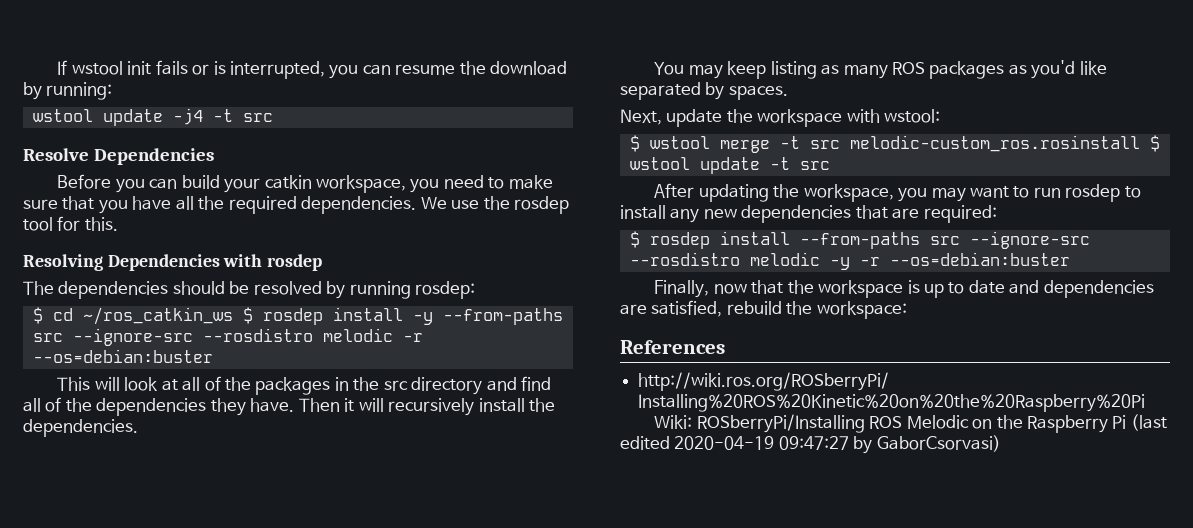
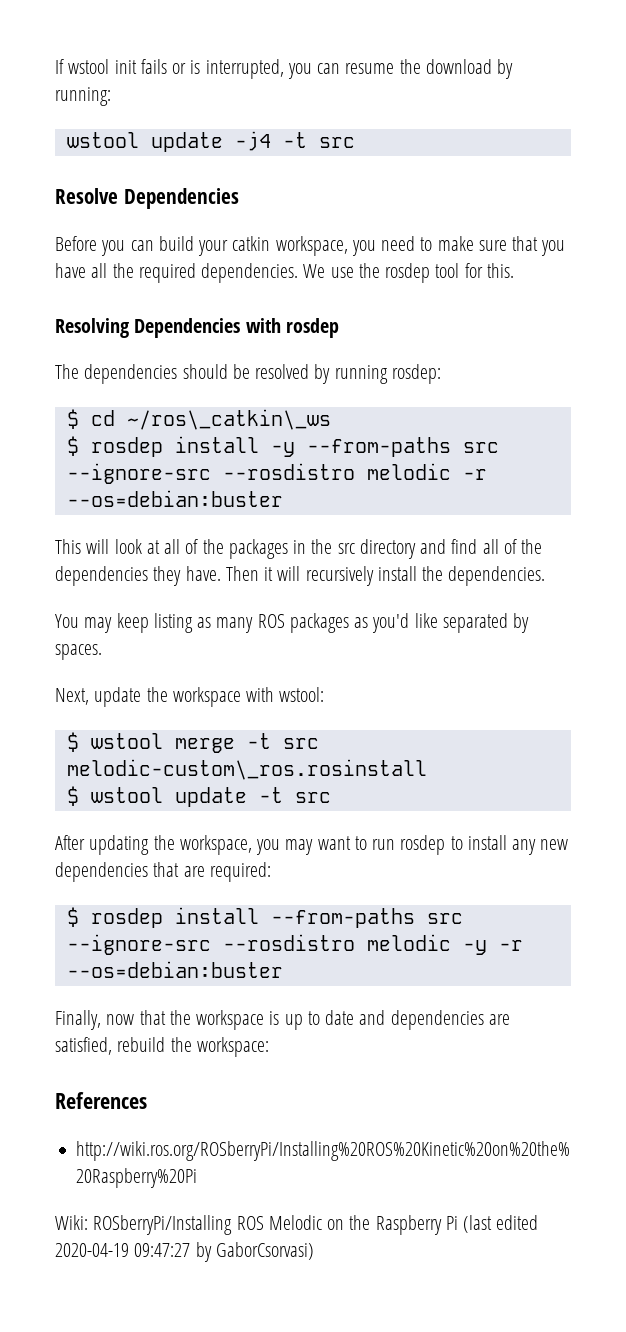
- $ cd ~/ros_catkin_ws $ rosdep install -y --from-paths src --ignore-src --rosdistro melodic -r --os=debian:buster
+ $ cd ~/ros\_catkin\_ws
+ $ rosdep install -y --from-paths src --ignore-src --rosdistro melodic -r --os=debian:buster
- $ wstool merge -t src melodic-custom_ros.rosinstall $ wstool update -t src
+ $ wstool merge -t src melodic-custom\_ros.rosinstall
+ $ wstool update -t src

